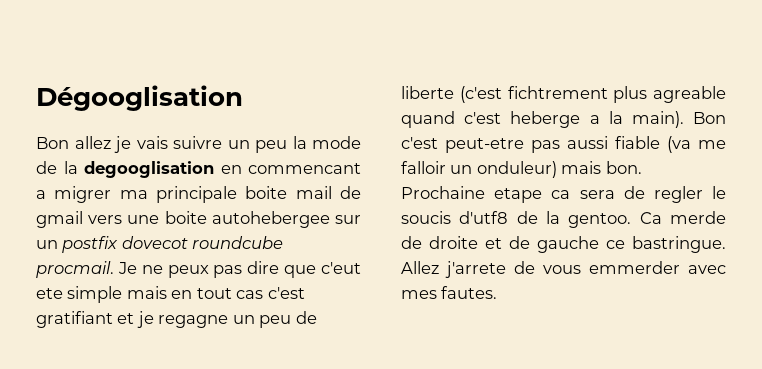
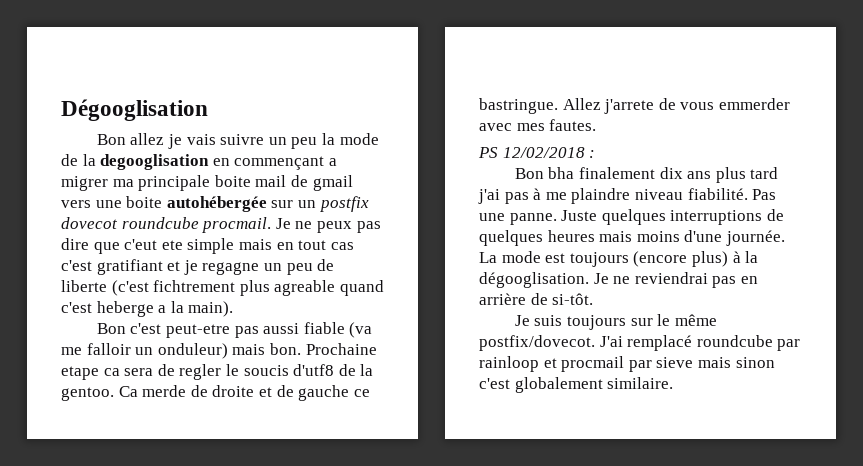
- Bon allez je vais suivre un peu la mode de la degooglisation en commencant a migrer ma principale boite mail de gmail vers une boite autohebergee sur un postfix dovecot roundcube procmail.
+ Bon allez je vais suivre un peu la mode de la degooglisation en commençant a migrer ma principale boite mail de gmail vers une boite autohébergée sur un postfix dovecot roundcube procmail.
- Je ne peux pas dire que c'eut ete simple mais en tout cas c'est gratifiant et je regagne un peu de liberte (c'est fichtrement plus agreable quand c'est heberge a la main). Bon c'est peut-etre pas aussi fiable (va me falloir un onduleur) mais bon.
+ Je ne peux pas dire que c'eut ete simple mais en tout cas c'est gratifiant et je regagne un peu de liberte (c'est fichtrement plus agreable quand c'est heberge a la main).
+ Bon c'est peut-etre pas aussi fiable (va me falloir un onduleur) mais bon.
+ PS 12/02/2018 :
+ Bon bha finalement dix ans plus tard j'ai pas à me plaindre niveau fiabilité. Pas une panne. Juste quelques interruptions de quelques heures mais moins d'une journée. La mode est toujours (encore plus) à la dégooglisation. Je ne reviendrai pas en arrière de si-tôt.
+ Je suis toujours sur le même postfix/dovecot. J'ai remplacé roundcube par rainloop et procmail par sieve mais sinon c'est globalement similaire.

